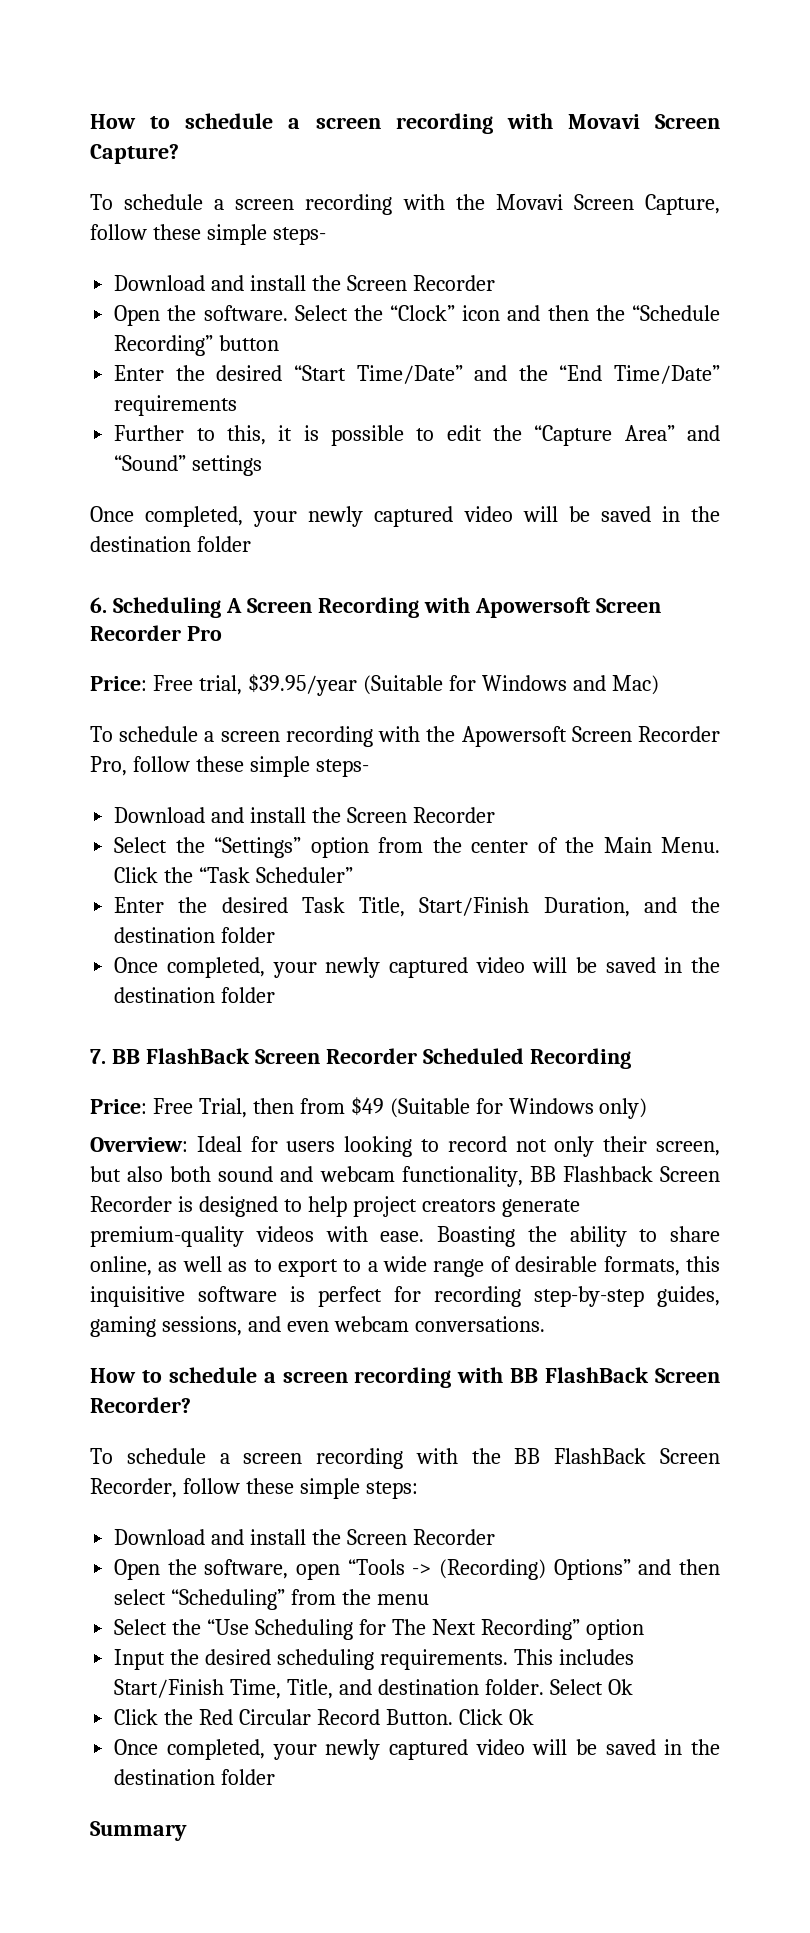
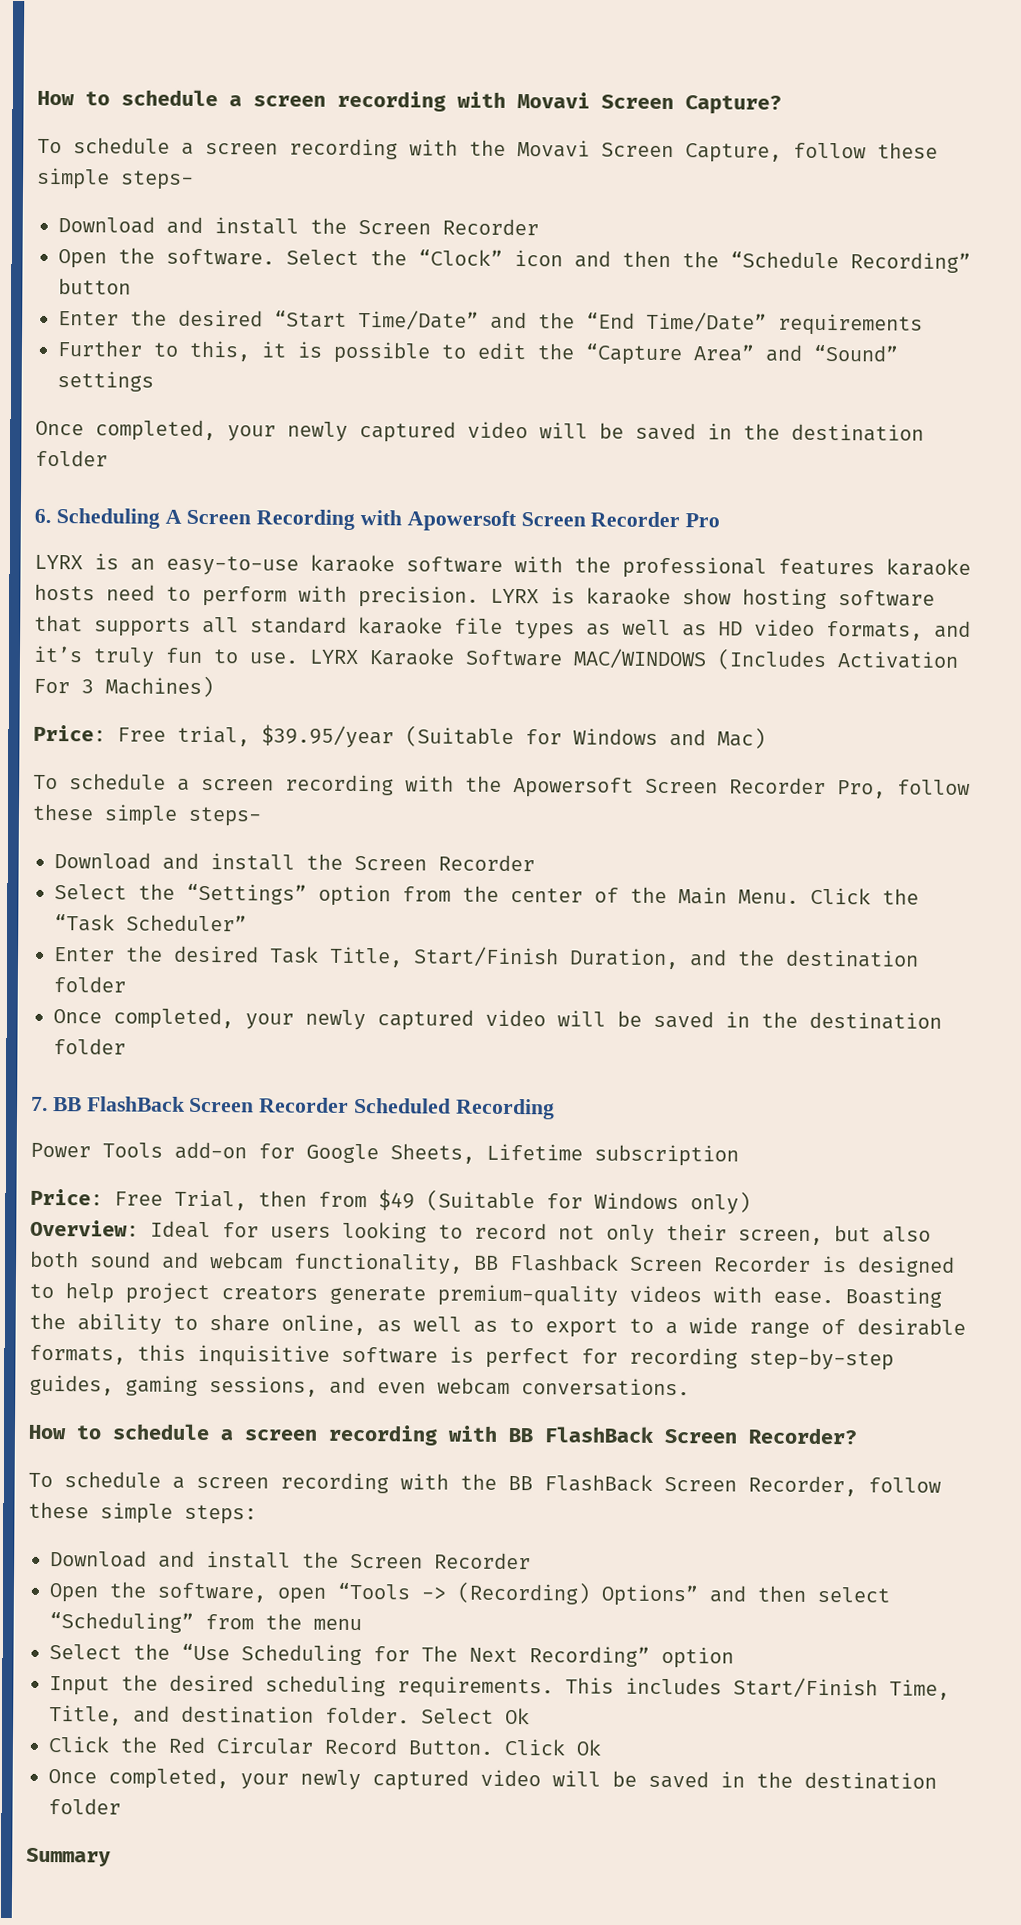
+ LYRX is an easy-to-use karaoke software with the professional features karaoke hosts need to perform with precision. LYRX is karaoke show hosting software that supports all standard karaoke file types as well as HD video formats, and it’s truly fun to use. LYRX Karaoke Software MAC/WINDOWS (Includes Activation For 3 Machines)
+ Power Tools add-on for Google Sheets, Lifetime subscription

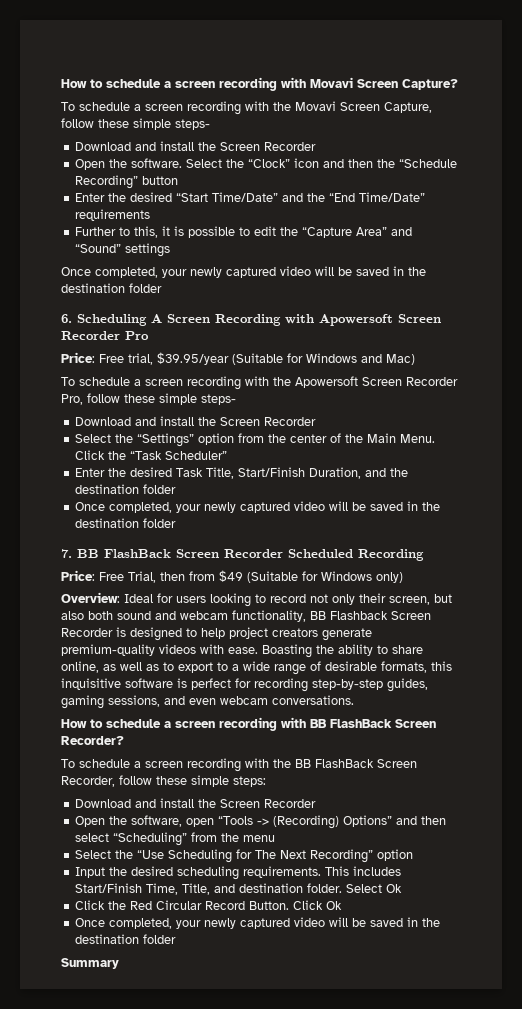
- LYRX is an easy-to-use karaoke software with the professional features karaoke hosts need to perform with precision. LYRX is karaoke show hosting software that supports all standard karaoke file types as well as HD video formats, and it’s truly fun to use. LYRX Karaoke Software MAC/WINDOWS (Includes Activation For 3 Machines)
- Power Tools add-on for Google Sheets, Lifetime subscription

